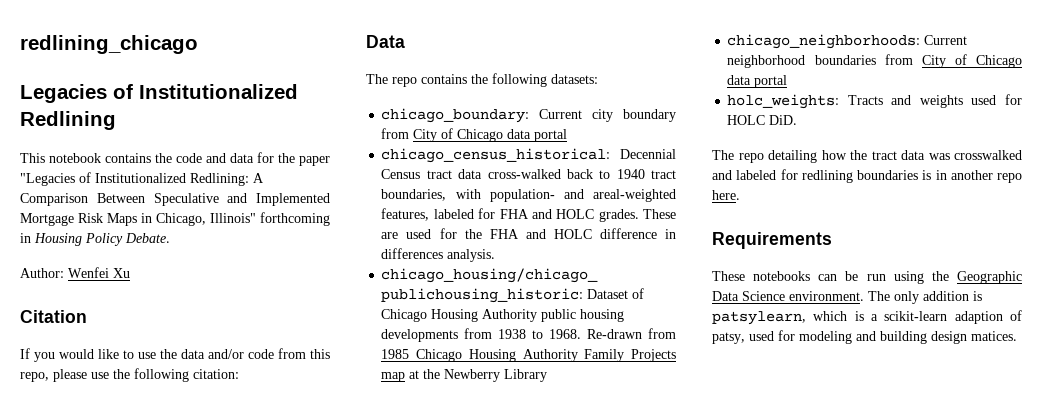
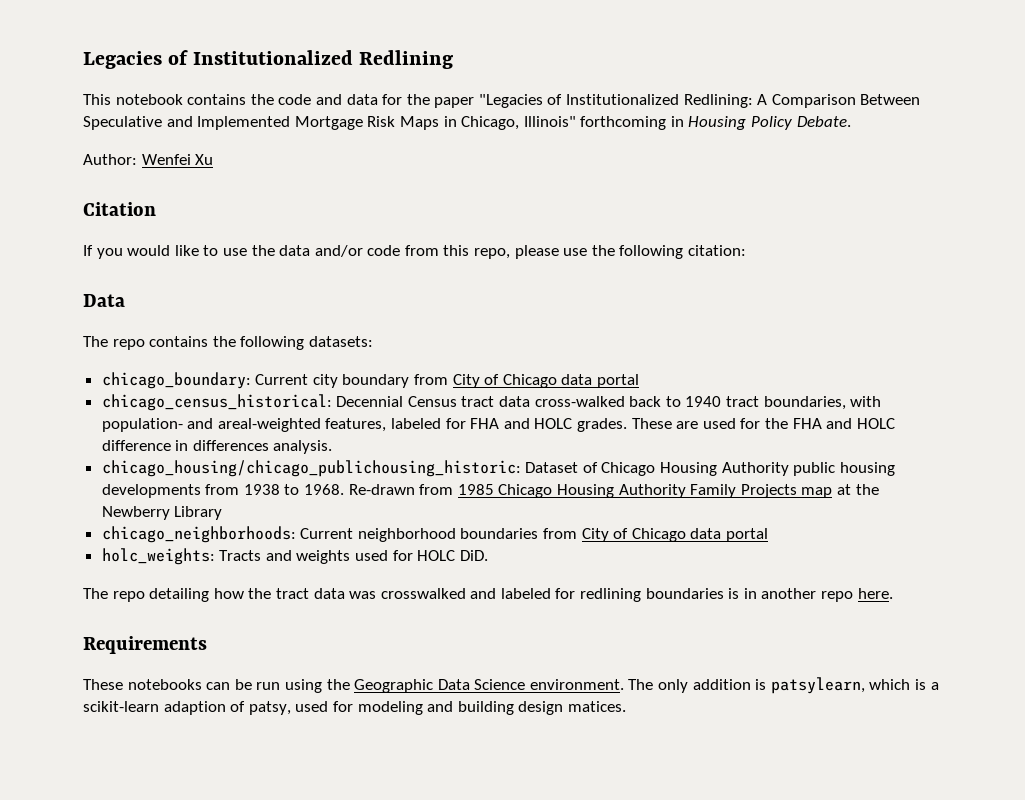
- redlining_chicago

